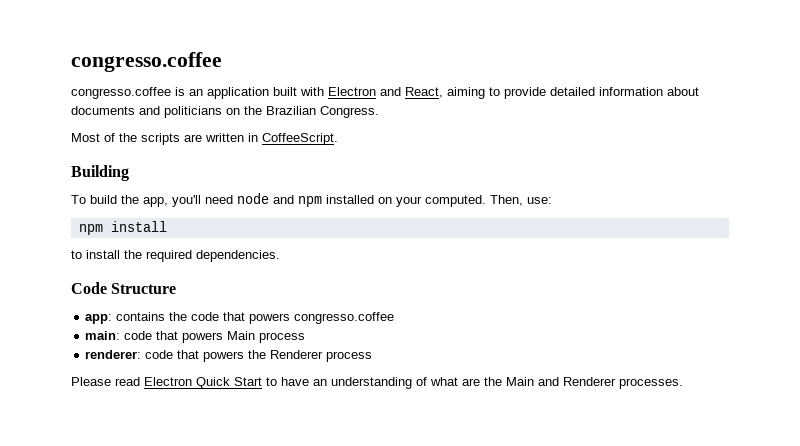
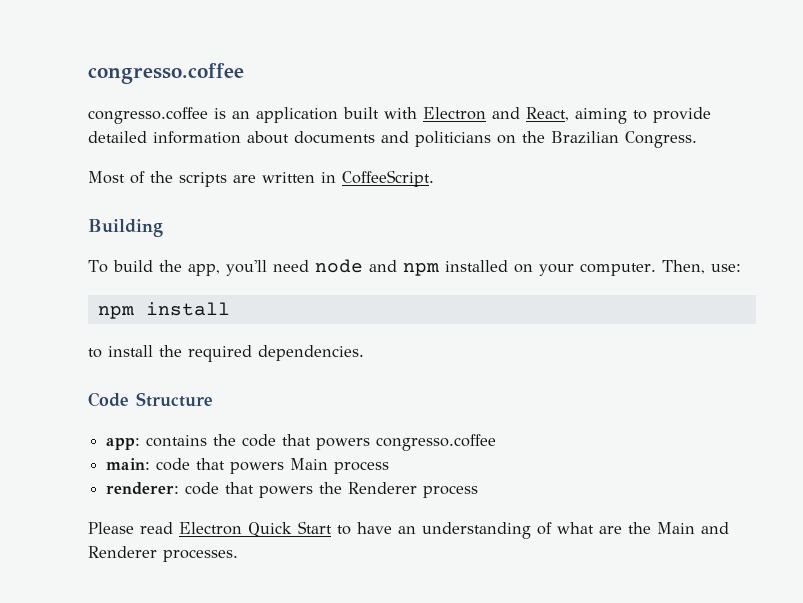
- To build the app, you'll need node and npm installed on your computed.
+ To build the app, you'll need node and npm installed on your computer.

